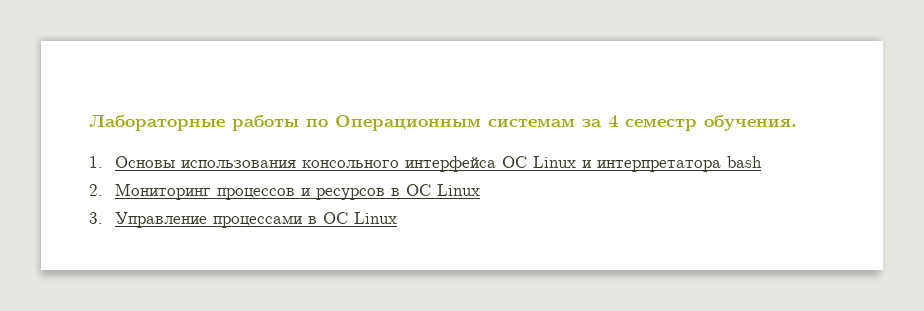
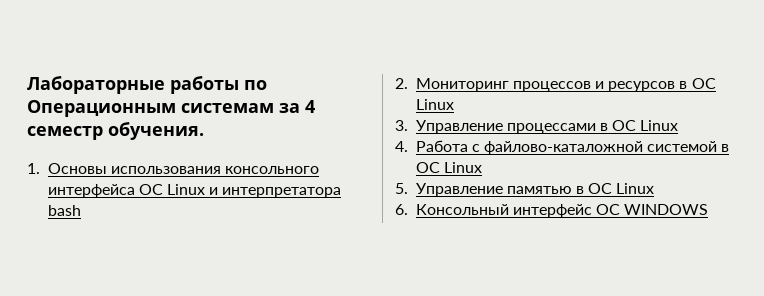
+ 4. Работа с файлово-каталожной системой в ОС Linux
+ 5. Управление памятью в ОС Linux
+ 6. Консольный интерфейс ОС WINDOWS

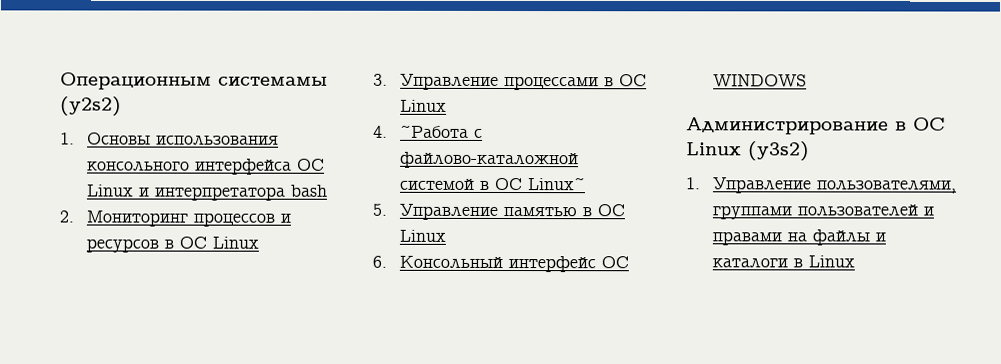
- Лабораторные работы по Операционным системам за 4 семестр обучения.
+ Операционным системамы (y2s2)
- 4. Работа с файлово-каталожной системой в ОС Linux
+ 4. ~Работа с файлово-каталожной системой в ОС Linux~
+ Администрирование в ОС Linux (y3s2)
+ 1. Управление пользователями, группами пользователей и правами на файлы и каталоги в Linux

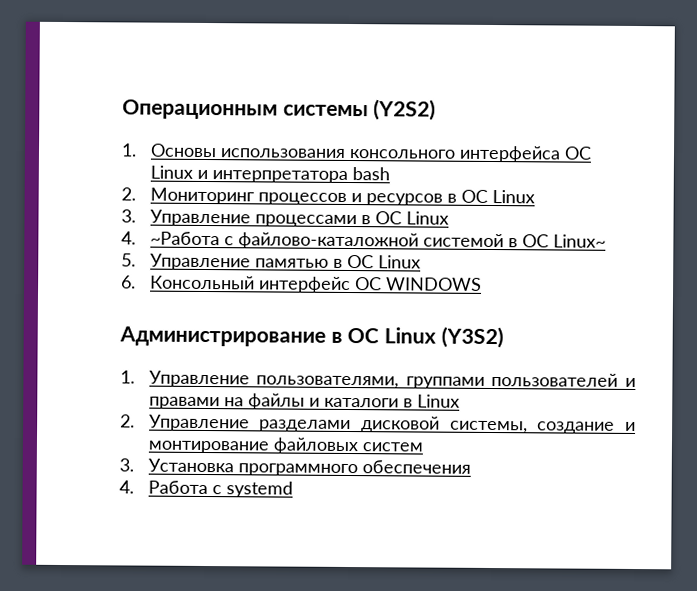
- Операционным системамы (y2s2)
+ Операционным системы (Y2S2)
- Администрирование в ОС Linux (y3s2)
+ Администрирование в ОС Linux (Y3S2)
+ 2. Управление разделами дисковой системы, создание и монтирование файловых систем
+ 3. Установка программного обеспечения
+ 4. Работа с systemd

